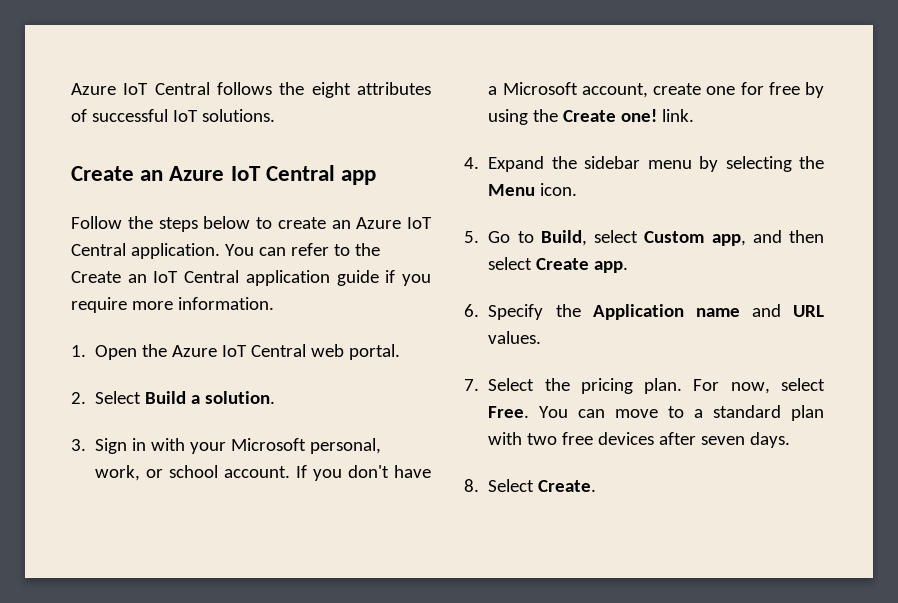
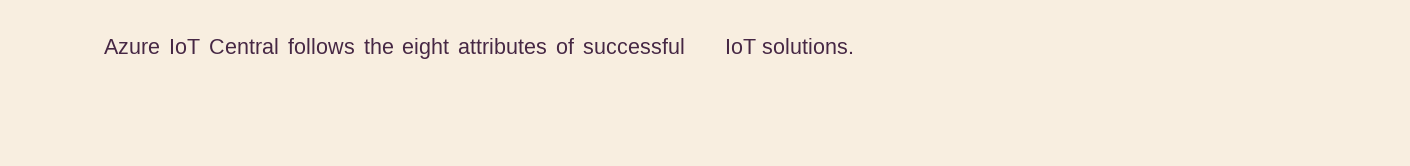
- Create an Azure IoT Central app
- Follow the steps below to create an Azure IoT Central application. You can refer to the Create an IoT Central application guide if you require more information.
- 1. Open the Azure IoT Central web portal.
- 2. Select Build a solution.
- 3. Sign in with your Microsoft personal, work, or school account. If you don't have a Microsoft account, create one for free by using the Create one! link.
- 4. Expand the sidebar menu by selecting the Menu icon.
- 5. Go to Build, select Custom app, and then select Create app.
- 6. Specify the Application name and URL values.
- 7. Select the pricing plan. For now, select Free. You can move to a standard plan with two free devices after seven days.
- 8. Select Create.

